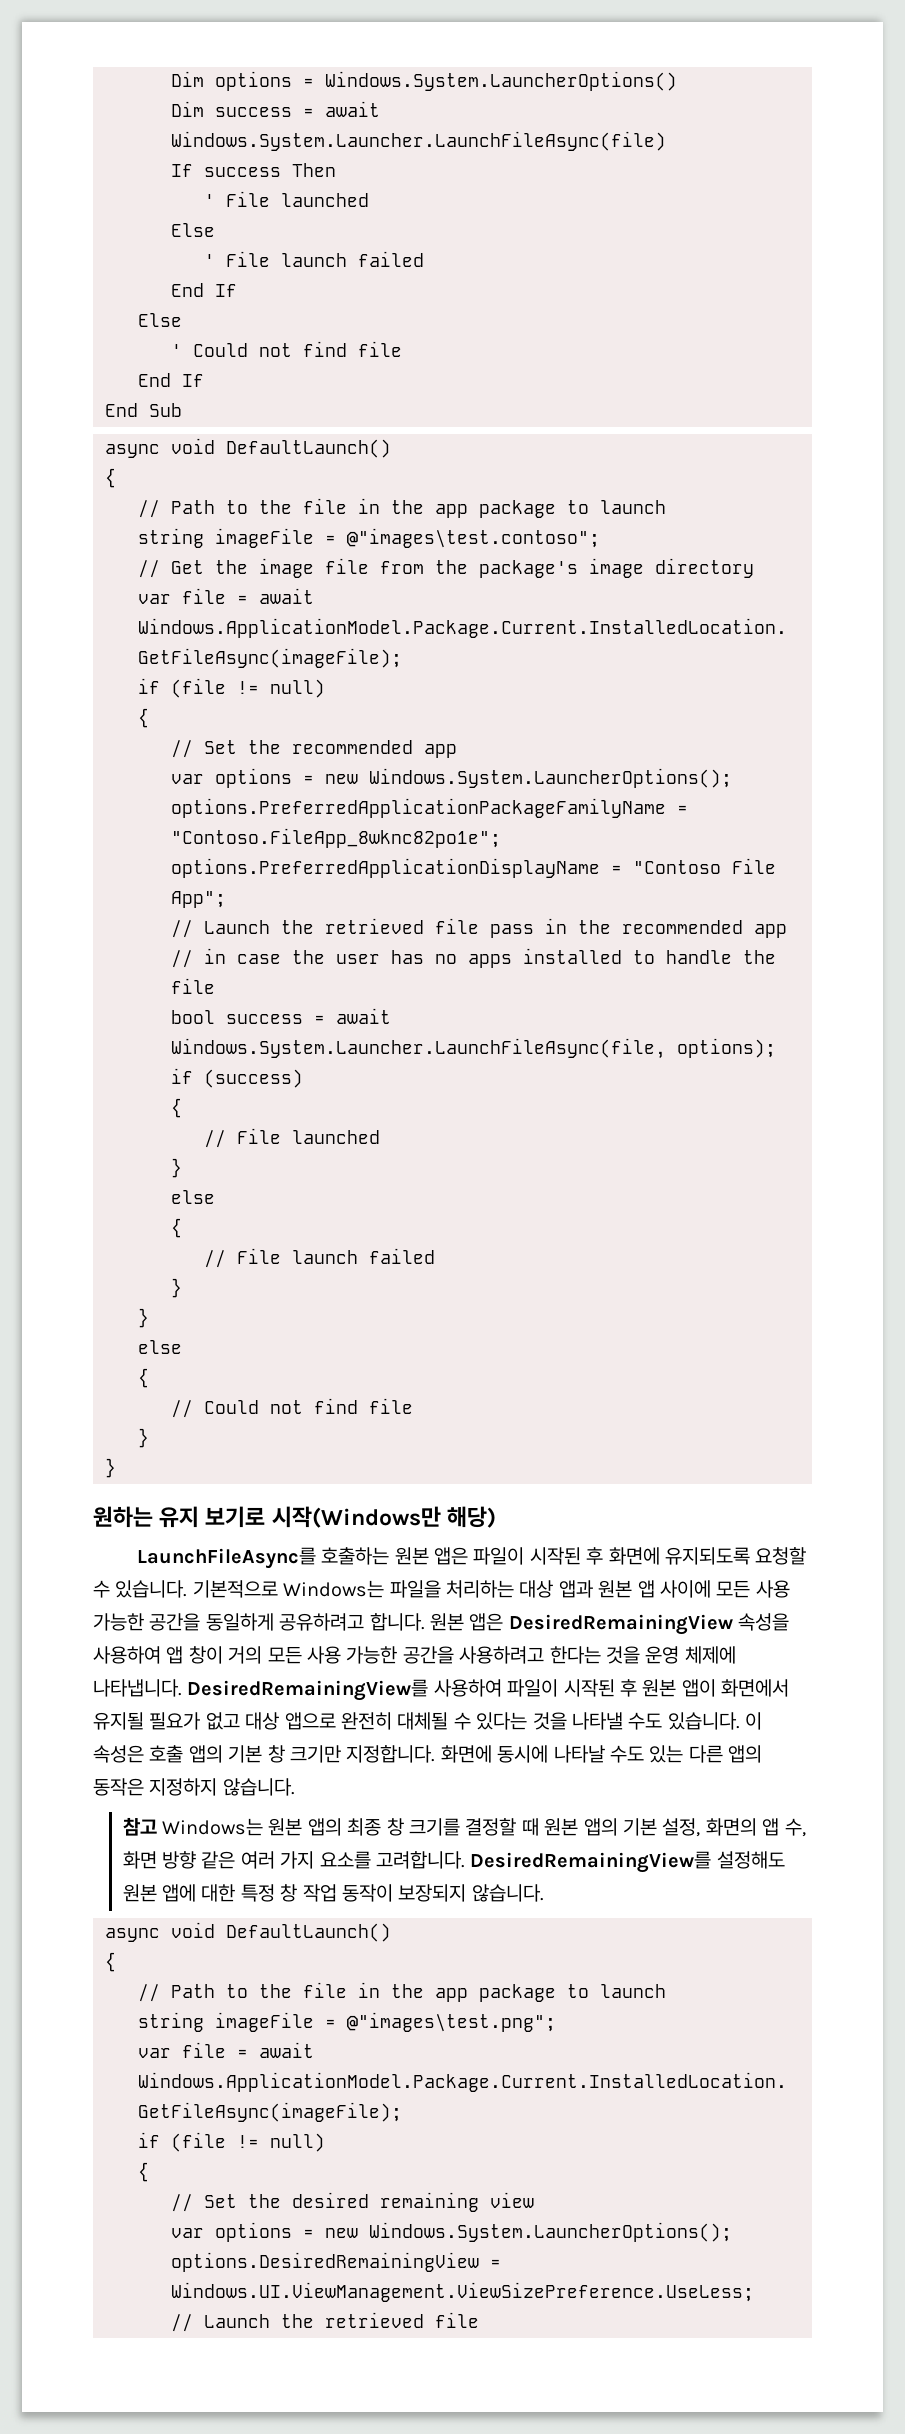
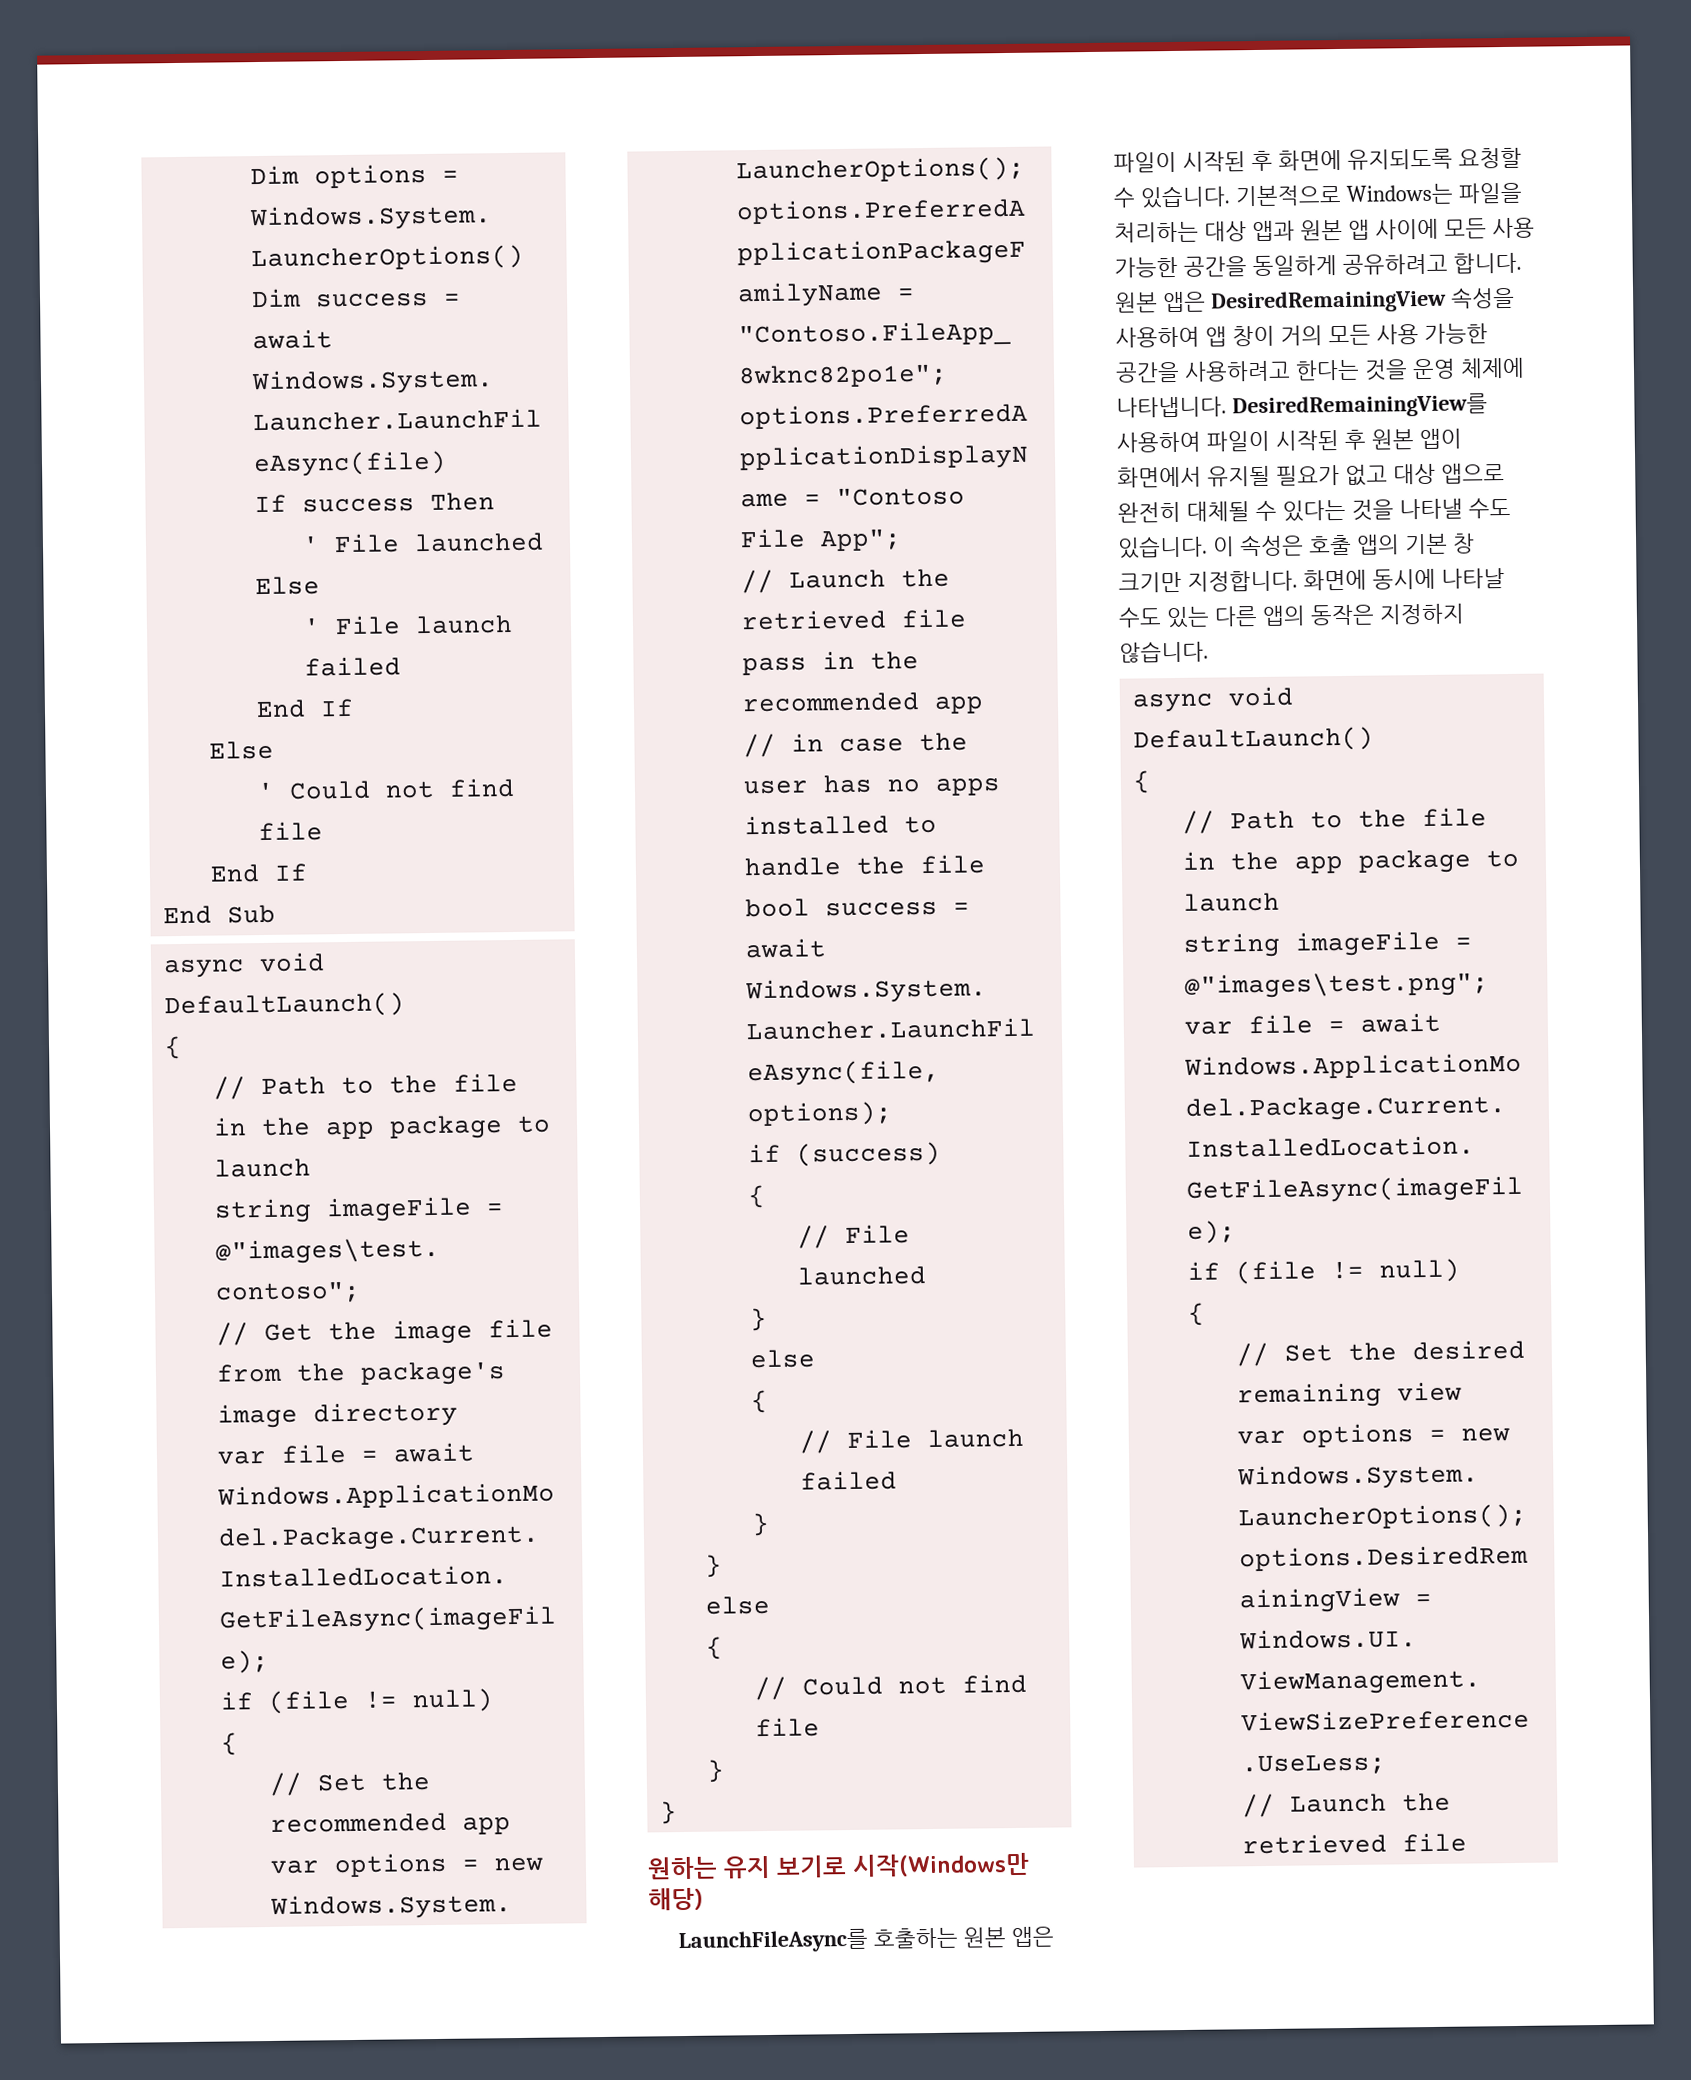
- 참고 Windows는 원본 앱의 최종 창 크기를 결정할 때 원본 앱의 기본 설정, 화면의 앱 수, 화면 방향 같은 여러 가지 요소를 고려합니다. DesiredRemainingView를 설정해도 원본 앱에 대한 특정 창 작업 동작이 보장되지 않습니다.

